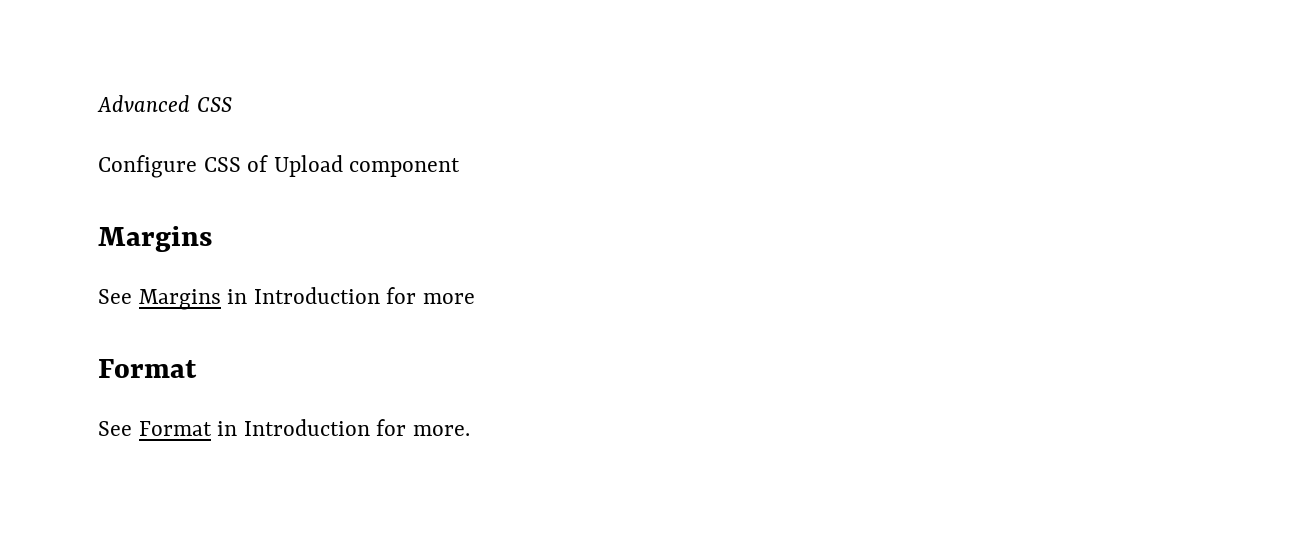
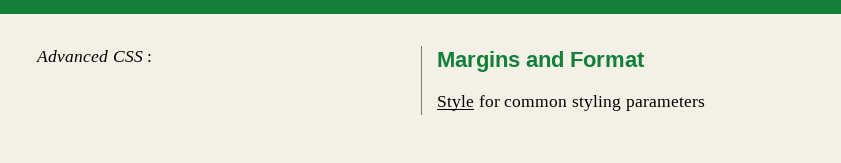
- Advanced CSS
- Configure CSS of Upload component
- Margins
- See Margins in Introduction for more
- Format
- See Format in Introduction for more.
+ Advanced CSS :
+ Margins and Format
+ Style for common styling parameters

